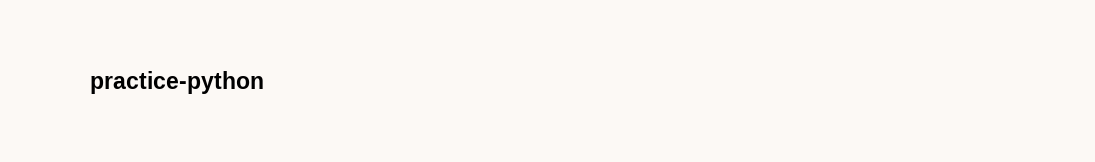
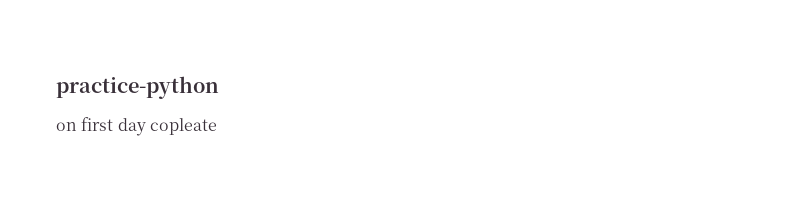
+ on first day copleate

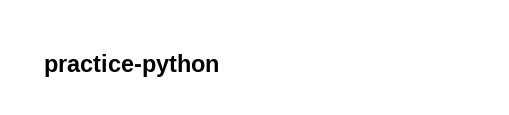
- on first day copleate

